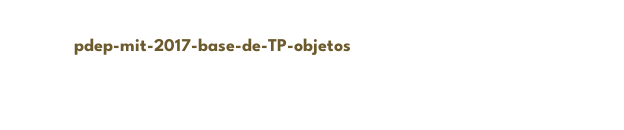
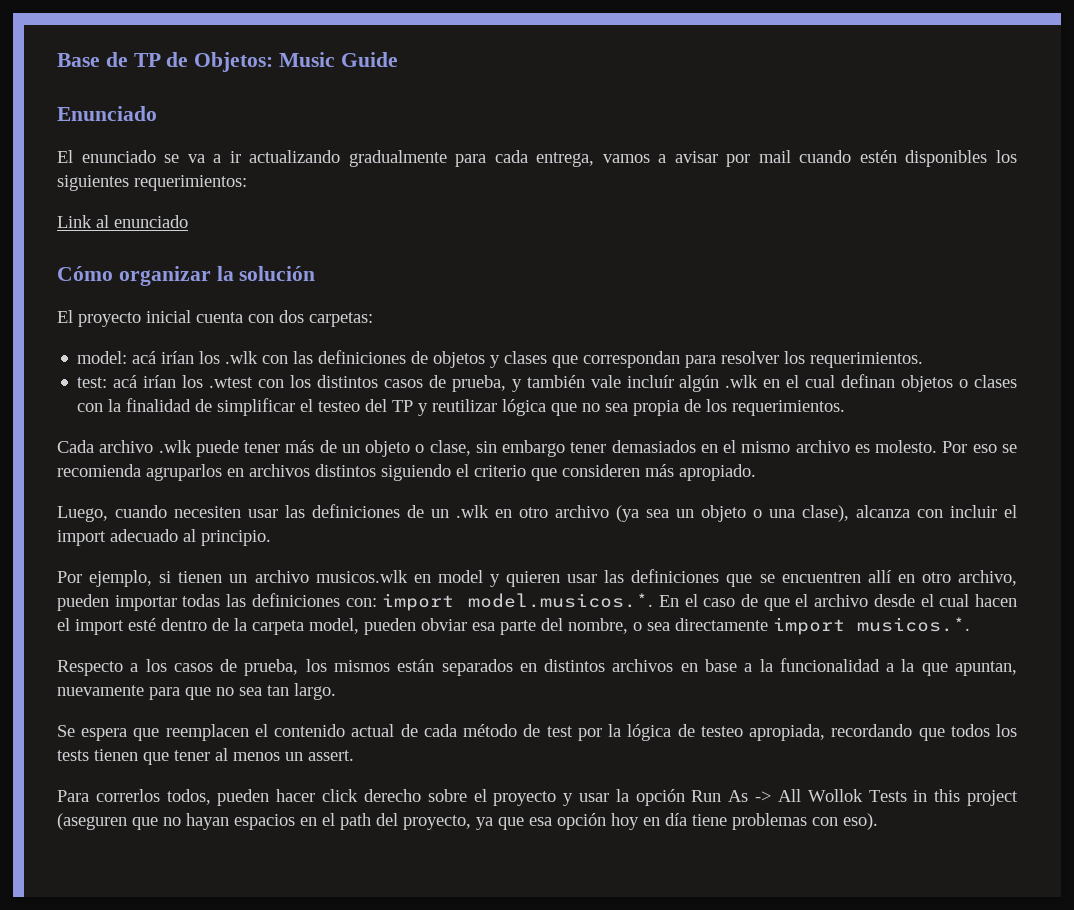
- pdep-mit-2017-base-de-TP-objetos
+ Base de TP de Objetos: Music Guide
+ Enunciado
+ El enunciado se va a ir actualizando gradualmente para cada entrega, vamos a avisar por mail cuando estén disponibles los siguientes requerimientos:
+ Link al enunciado
+ Cómo organizar la solución
+ El proyecto inicial cuenta con dos carpetas:
+ model: acá irían los .wlk con las definiciones de objetos y clases que correspondan para resolver los requerimientos.
+ test: acá irían los .wtest con los distintos casos de prueba, y también vale incluír algún .wlk en el cual definan objetos o clases con la finalidad de simplificar el testeo del TP y reutilizar lógica que no sea propia de los requerimientos.
+ Cada archivo .wlk puede tener más de un objeto o clase, sin embargo tener demasiados en el mismo archivo es molesto. Por eso se recomienda agruparlos en archivos distintos siguiendo el criterio que consideren más apropiado.
+ Luego, cuando necesiten usar las definiciones de un .wlk en otro archivo (ya sea un objeto o una clase), alcanza con incluir el import adecuado al principio.
+ Por ejemplo, si tienen un archivo musicos.wlk en model y quieren usar las definiciones que se encuentren allí en otro archivo, pueden importar todas las definiciones con: import model.musicos.*. En el caso de que el archivo desde el cual hacen el import esté dentro de la carpeta model, pueden obviar esa parte del nombre, o sea directamente import musicos.*.
+ Respecto a los casos de prueba, los mismos están separados en distintos archivos en base a la funcionalidad a la que apuntan, nuevamente para que no sea tan largo.
+ Se espera que reemplacen el contenido actual de cada método de test por la lógica de testeo apropiada, recordando que todos los tests tienen que tener al menos un assert.
+ Para correrlos todos, pueden hacer click derecho sobre el proyecto y usar la opción Run As -> All Wollok Tests in this project (aseguren que no hayan espacios en el path del proyecto, ya que esa opción hoy en día tiene problemas con eso).

